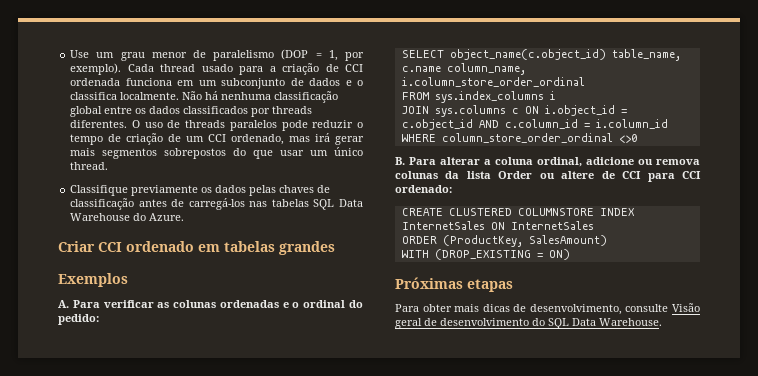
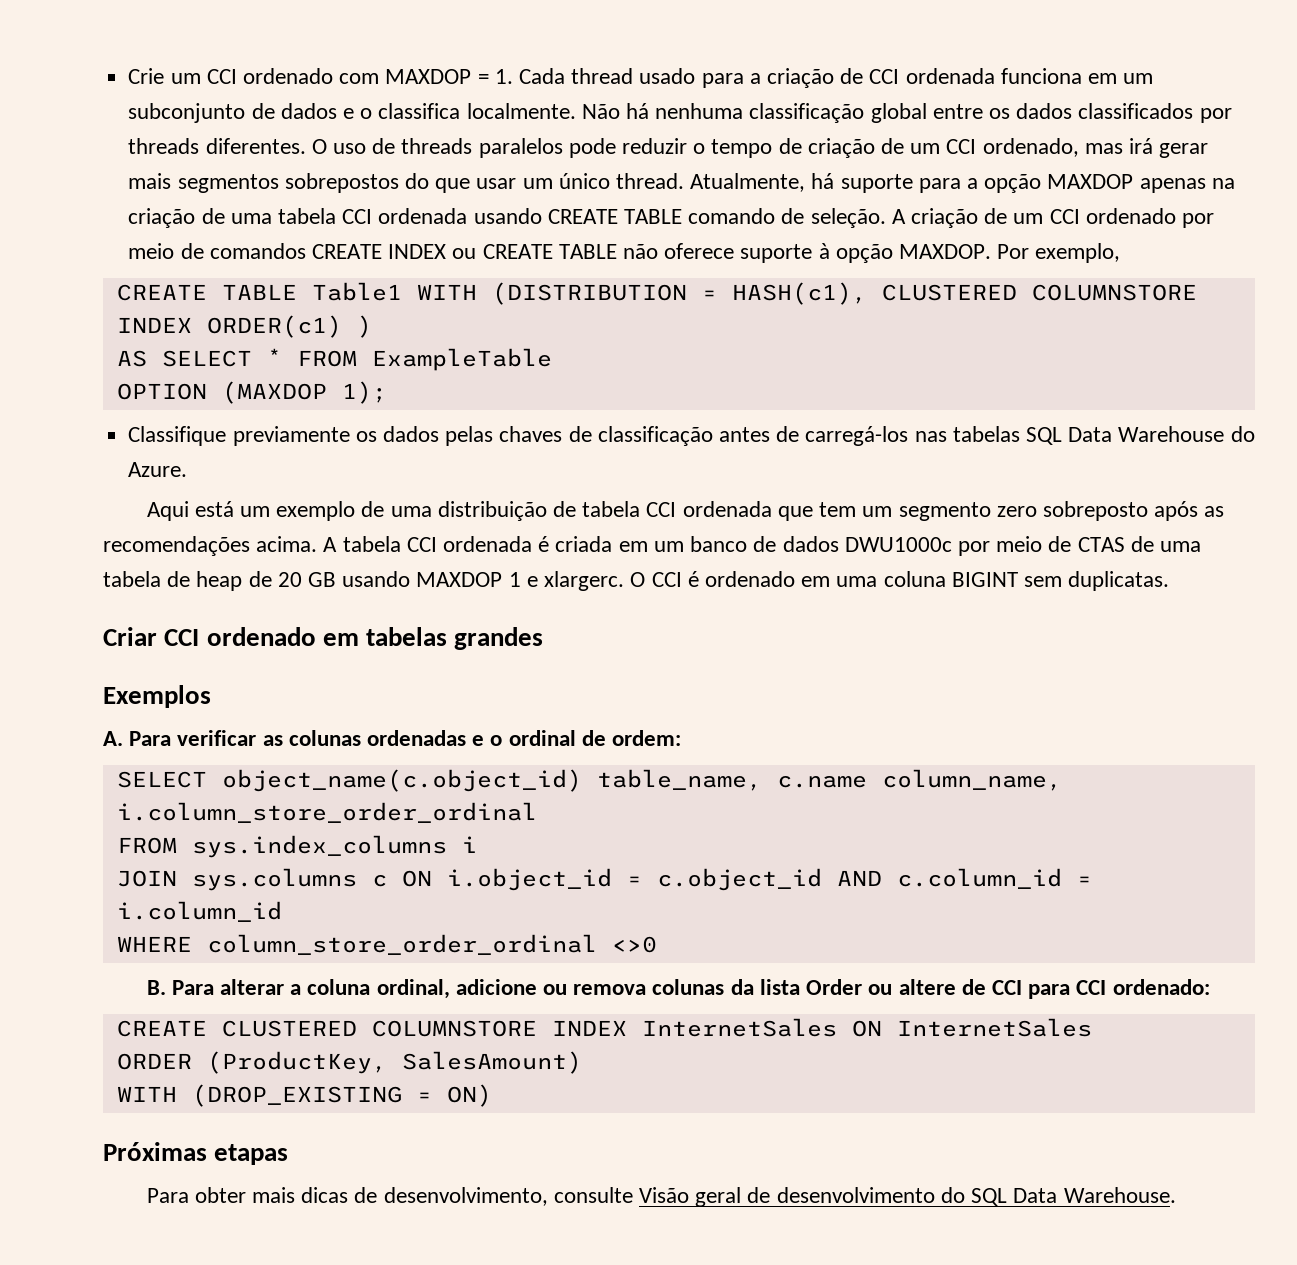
- Use um grau menor de paralelismo (DOP = 1, por exemplo). Cada thread usado para a criação de CCI ordenada funciona em um subconjunto de dados e o classifica localmente.
+ Crie um CCI ordenado com MAXDOP = 1. Cada thread usado para a criação de CCI ordenada funciona em um subconjunto de dados e o classifica localmente.
+ Atualmente, há suporte para a opção MAXDOP apenas na criação de uma tabela CCI ordenada usando CREATE TABLE comando de seleção. A criação de um CCI ordenado por meio de comandos CREATE INDEX ou CREATE TABLE não oferece suporte à opção MAXDOP. Por exemplo,
+ CREATE TABLE Table1 WITH (DISTRIBUTION = HASH(c1), CLUSTERED COLUMNSTORE INDEX ORDER(c1) )
+ AS SELECT * FROM ExampleTable
+ OPTION (MAXDOP 1);
+ Aqui está um exemplo de uma distribuição de tabela CCI ordenada que tem um segmento zero sobreposto após as recomendações acima. A tabela CCI ordenada é criada em um banco de dados DWU1000c por meio de CTAS de uma tabela de heap de 20 GB usando MAXDOP 1 e xlargerc. O CCI é ordenado em uma coluna BIGINT sem duplicatas.
- A. Para verificar as colunas ordenadas e o ordinal do pedido:
+ A. Para verificar as colunas ordenadas e o ordinal de ordem:

